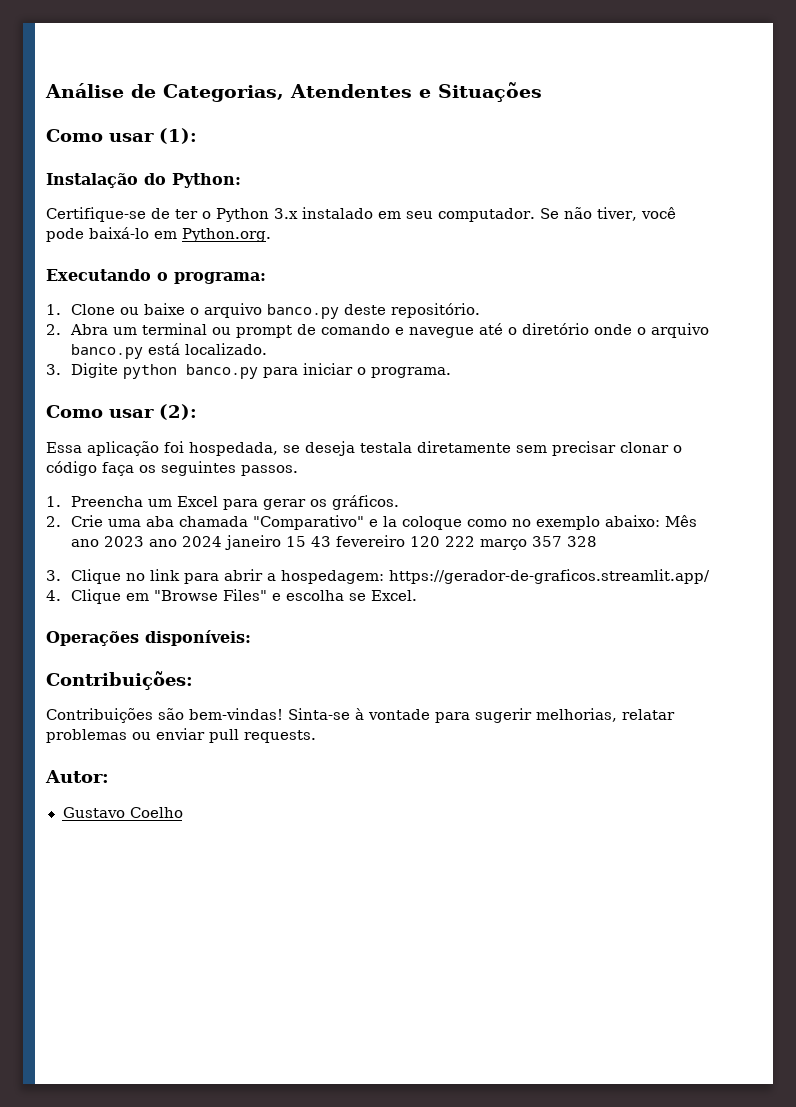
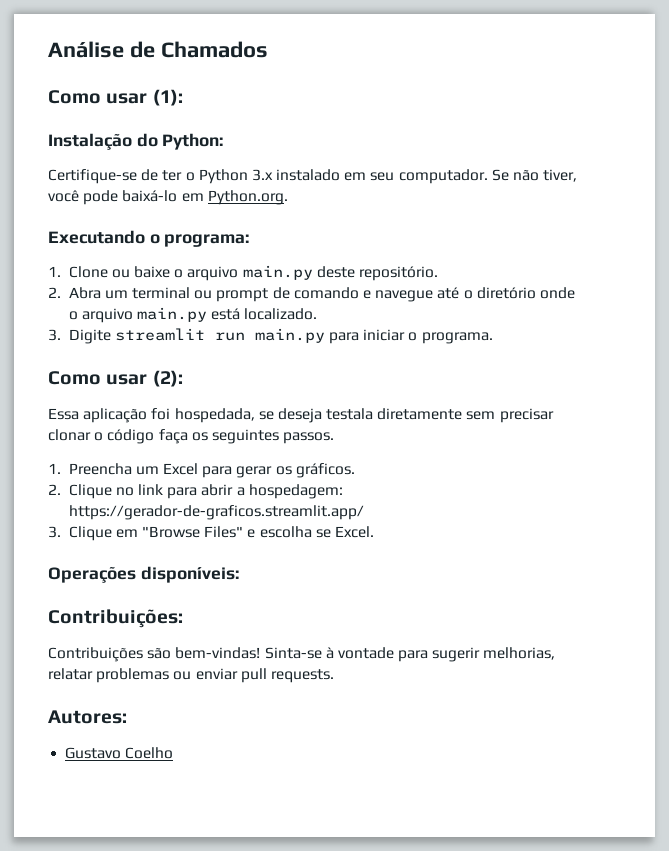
- Análise de Categorias, Atendentes e Situações
+ Análise de Chamados
- 1. Clone ou baixe o arquivo banco.py deste repositório.
+ 1. Clone ou baixe o arquivo main.py deste repositório.
- 2. Abra um terminal ou prompt de comando e navegue até o diretório onde o arquivo banco.py está localizado.
+ 2. Abra um terminal ou prompt de comando e navegue até o diretório onde o arquivo main.py está localizado.
- 3. Digite python banco.py para iniciar o programa.
+ 3. Digite streamlit run main.py para iniciar o programa.
- 2. Crie uma aba chamada "Comparativo" e la coloque como no exemplo abaixo: Mês ano 2023 ano 2024 janeiro 15 43 fevereiro 120 222 março 357 328
- 3. Clique no link para abrir a hospedagem: https://gerador-de-graficos.streamlit.app/
+ 2. Clique no link para abrir a hospedagem: https://gerador-de-graficos.streamlit.app/
- 4. Clique em "Browse Files" e escolha se Excel.
+ 3. Clique em "Browse Files" e escolha se Excel.
- Autor:
+ Autores:

